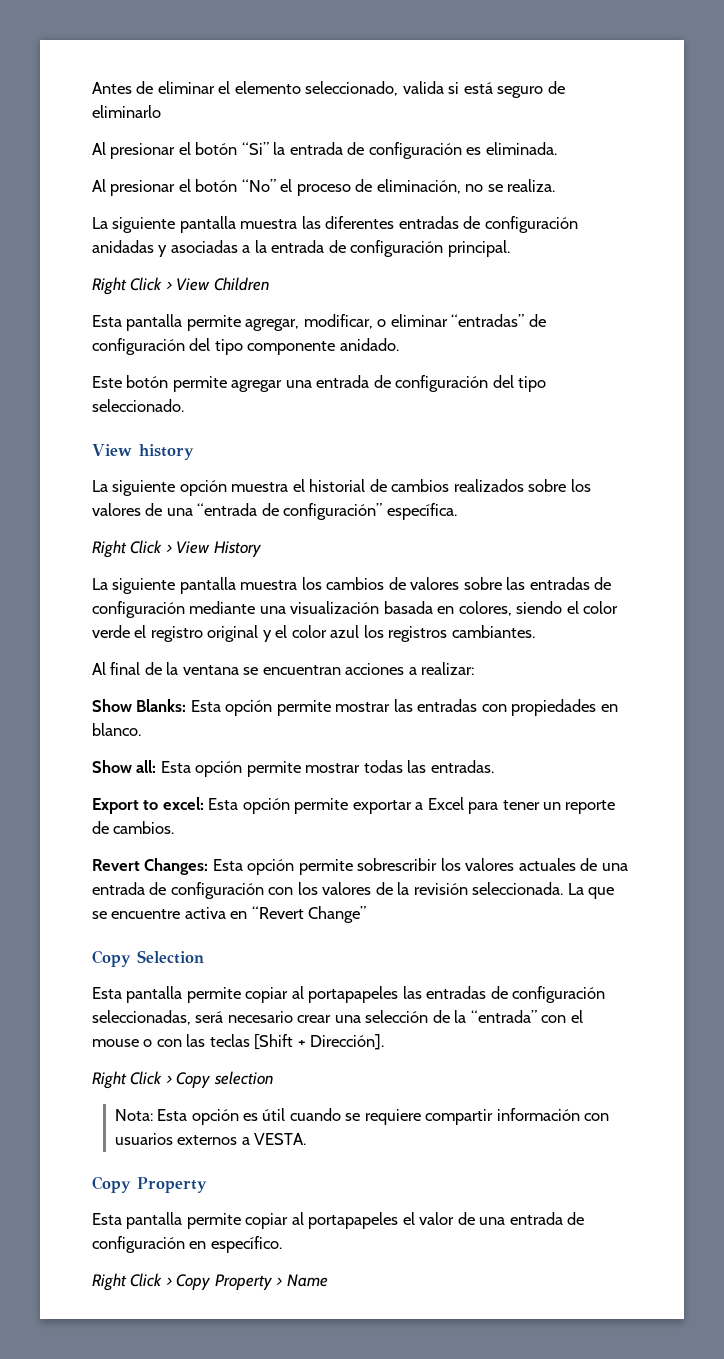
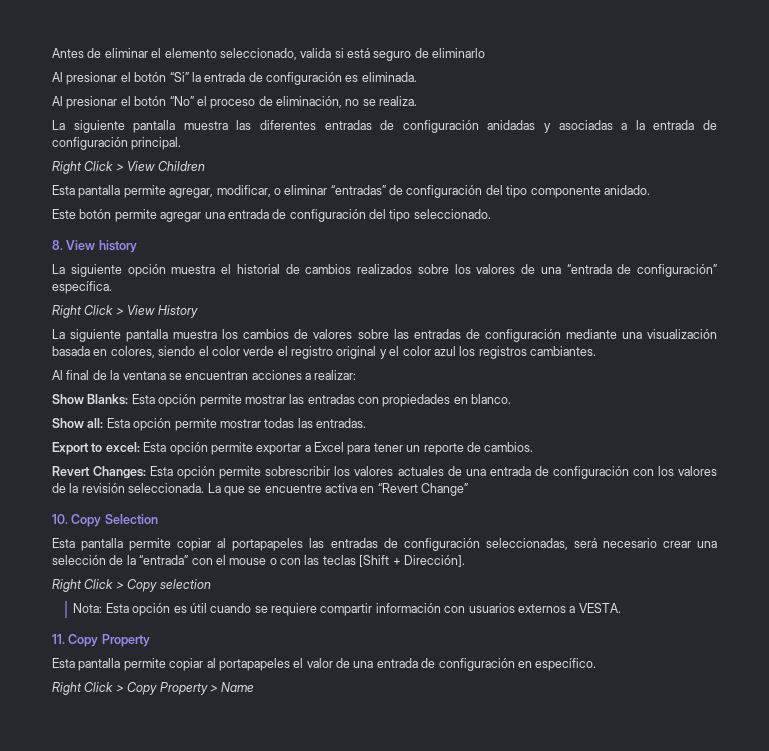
- View history
+ 8. View history
- Copy Selection
+ 10. Copy Selection
  Nota: Esta opción es útil cuando se requiere compartir información con usuarios externos a VESTA.
- Copy Property
+ 11. Copy Property

